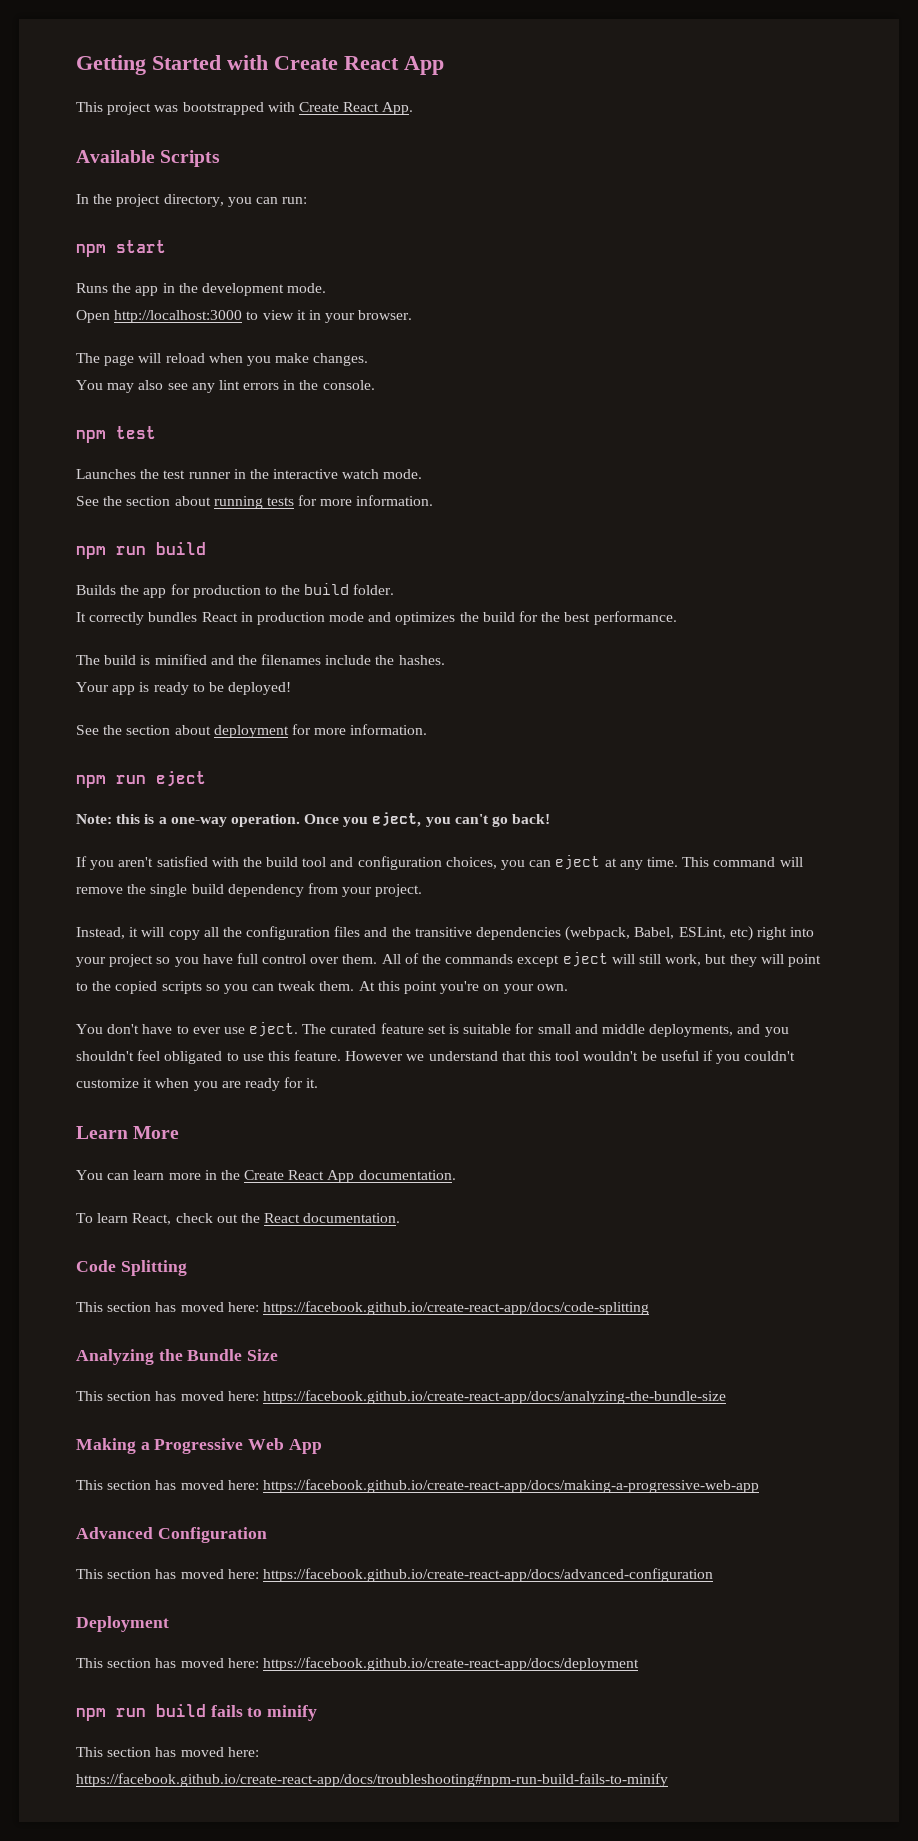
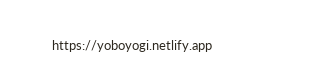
- Getting Started with Create React App
- This project was bootstrapped with Create React App.
- Available Scripts
- In the project directory, you can run:
- npm start
- Runs the app in the development mode.
- Open http://localhost:3000 to view it in your browser.
- The page will reload when you make changes.
- You may also see any lint errors in the console.
- npm test
- Launches the test runner in the interactive watch mode.
- See the section about running tests for more information.
- npm run build
- Builds the app for production to the build folder.
- It correctly bundles React in production mode and optimizes the build for the best performance.
- The build is minified and the filenames include the hashes.
- Your app is ready to be deployed!
- See the section about deployment for more information.
- npm run eject
- Note: this is a one-way operation. Once you eject, you can't go back!
- If you aren't satisfied with the build tool and configuration choices, you can eject at any time. This command will remove the single build dependency from your project.
- Instead, it will copy all the configuration files and the transitive dependencies (webpack, Babel, ESLint, etc) right into your project so you have full control over them. All of the commands except eject will still work, but they will point to the copied scripts so you can tweak them. At this point you're on your own.
- You don't have to ever use eject. The curated feature set is suitable for small and middle deployments, and you shouldn't feel obligated to use this feature. However we understand that this tool wouldn't be useful if you couldn't customize it when you are ready for it.
- Learn More
- You can learn more in the Create React App documentation.
- To learn React, check out the React documentation.
- Code Splitting
- This section has moved here: https://facebook.github.io/create-react-app/docs/code-splitting
- Analyzing the Bundle Size
- This section has moved here: https://facebook.github.io/create-react-app/docs/analyzing-the-bundle-size
- Making a Progressive Web App
- This section has moved here: https://facebook.github.io/create-react-app/docs/making-a-progressive-web-app
- Advanced Configuration
- This section has moved here: https://facebook.github.io/create-react-app/docs/advanced-configuration
- Deployment
- This section has moved here: https://facebook.github.io/create-react-app/docs/deployment
- npm run build fails to minify
- This section has moved here: https://facebook.github.io/create-react-app/docs/troubleshooting#npm-run-build-fails-to-minify
+ https://yoboyogi.netlify.app

